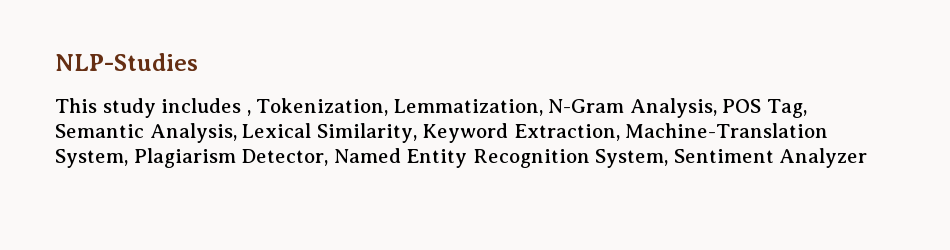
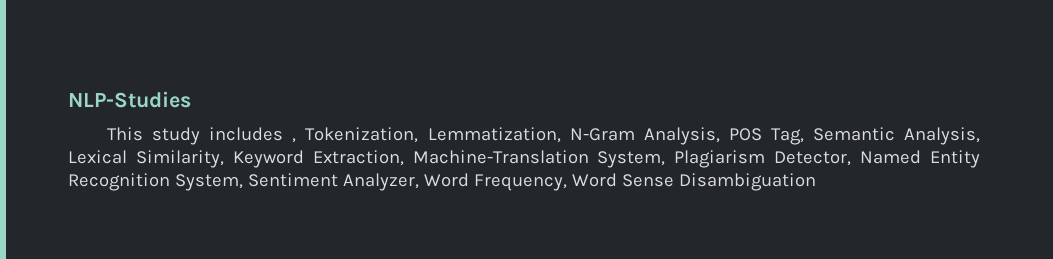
- This study includes , Tokenization, Lemmatization, N-Gram Analysis, POS Tag, Semantic Analysis, Lexical Similarity, Keyword Extraction, Machine-Translation System, Plagiarism Detector, Named Entity Recognition System, Sentiment Analyzer
+ This study includes , Tokenization, Lemmatization, N-Gram Analysis, POS Tag, Semantic Analysis, Lexical Similarity, Keyword Extraction, Machine-Translation System, Plagiarism Detector, Named Entity Recognition System, Sentiment Analyzer, Word Frequency, Word Sense Disambiguation

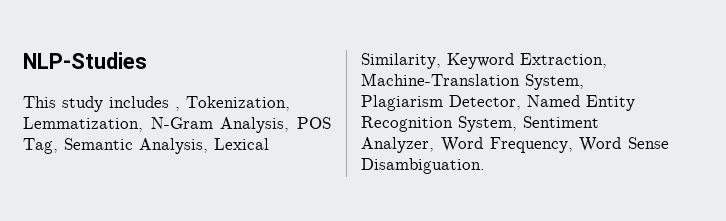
- This study includes , Tokenization, Lemmatization, N-Gram Analysis, POS Tag, Semantic Analysis, Lexical Similarity, Keyword Extraction, Machine-Translation System, Plagiarism Detector, Named Entity Recognition System, Sentiment Analyzer, Word Frequency, Word Sense Disambiguation
+ This study includes , Tokenization, Lemmatization, N-Gram Analysis, POS Tag, Semantic Analysis, Lexical Similarity, Keyword Extraction, Machine-Translation System, Plagiarism Detector, Named Entity Recognition System, Sentiment Analyzer, Word Frequency, Word Sense Disambiguation.

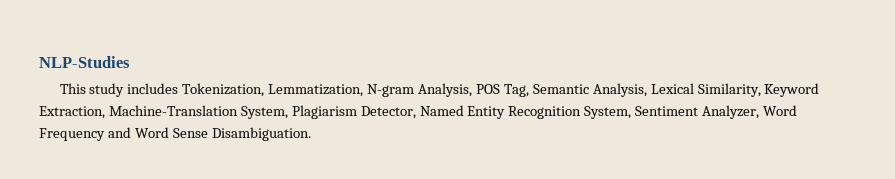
- This study includes , Tokenization, Lemmatization, N-Gram Analysis, POS Tag, Semantic Analysis, Lexical Similarity, Keyword Extraction, Machine-Translation System, Plagiarism Detector, Named Entity Recognition System, Sentiment Analyzer, Word Frequency, Word Sense Disambiguation.
+ This study includes Tokenization, Lemmatization, N-gram Analysis, POS Tag, Semantic Analysis, Lexical Similarity, Keyword Extraction, Machine-Translation System, Plagiarism Detector, Named Entity Recognition System, Sentiment Analyzer, Word Frequency and Word Sense Disambiguation.

